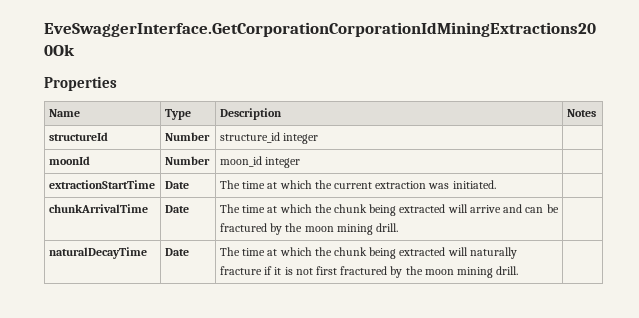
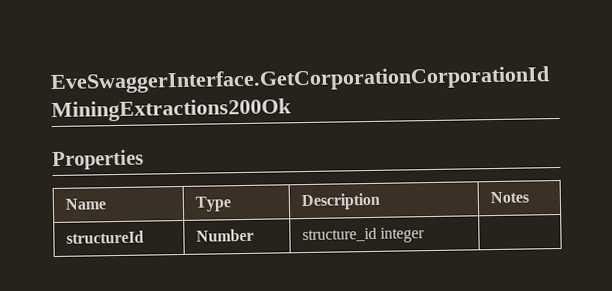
- moonId | Number | moon_id integer |
- extractionStartTime | Date | The time at which the current extraction was initiated. |
- chunkArrivalTime | Date | The time at which the chunk being extracted will arrive and can be fractured by the moon mining drill. |
- naturalDecayTime | Date | The time at which the chunk being extracted will naturally fracture if it is not first fractured by the moon mining drill. |

